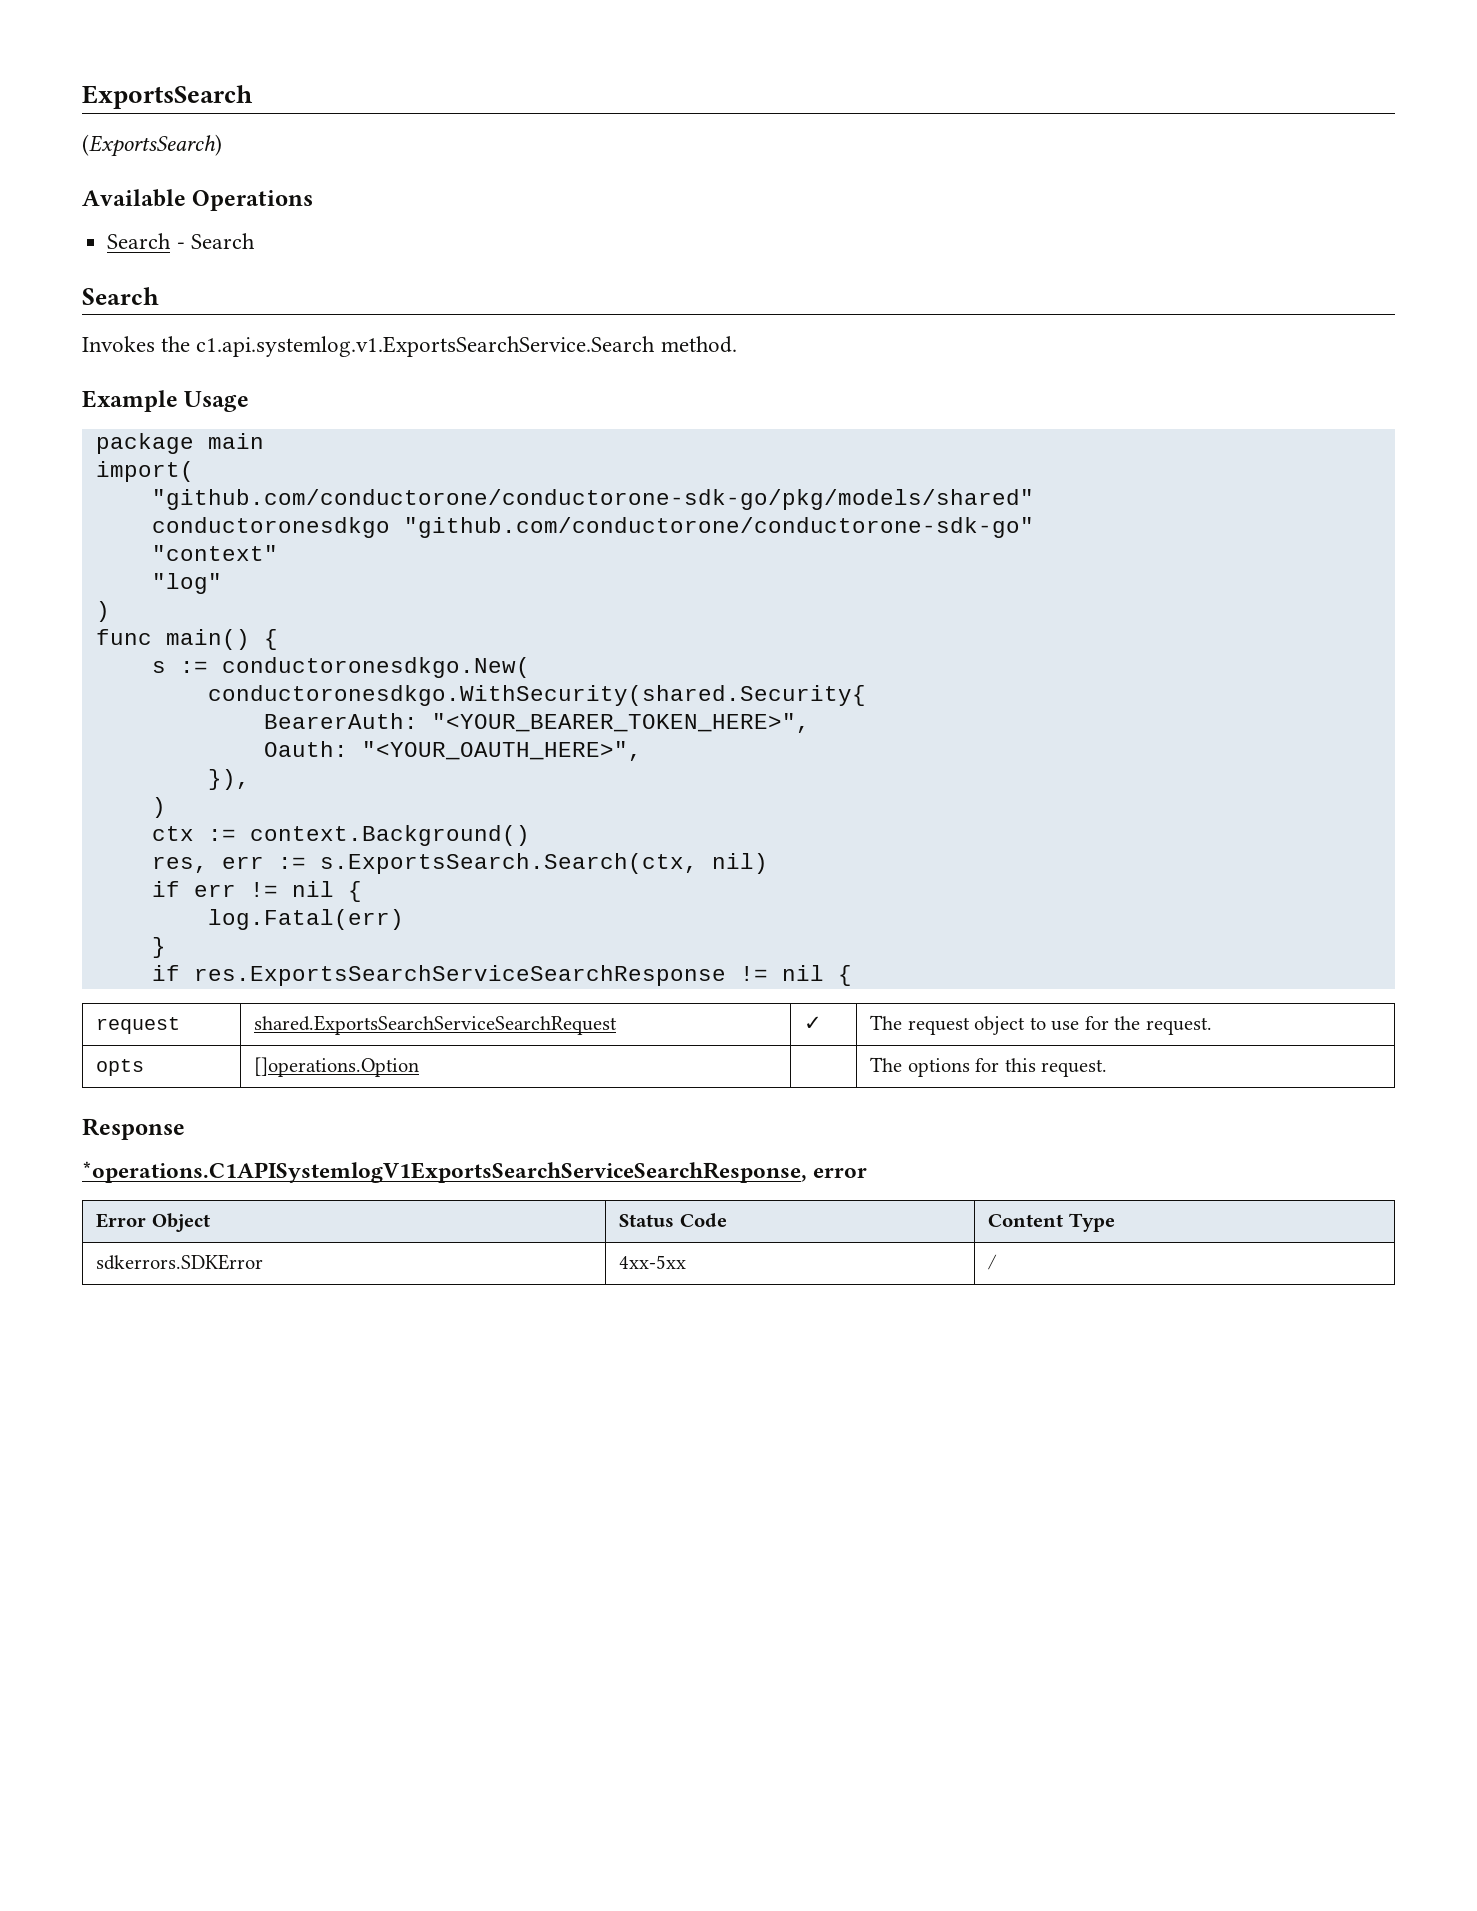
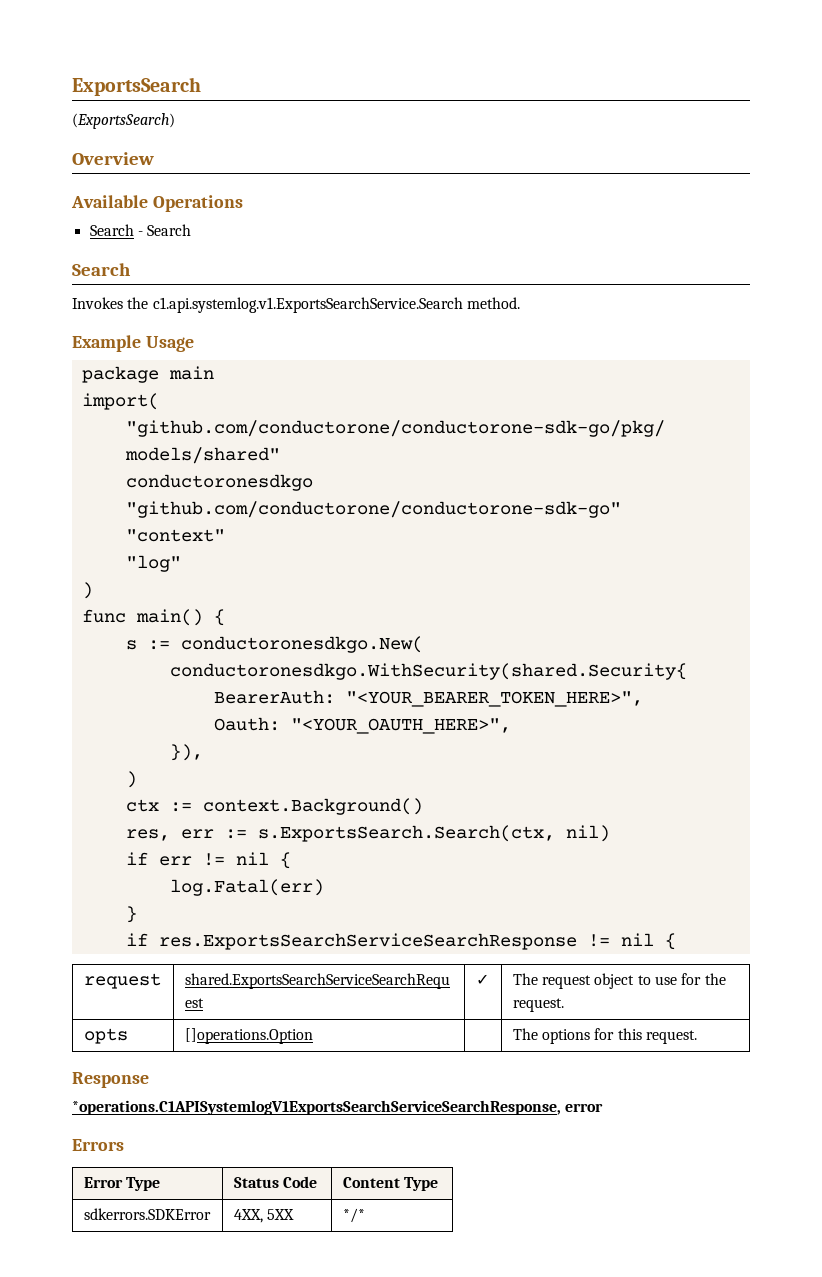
+ Overview
+ Errors
- Error Object | Status Code | Content Type
+ Error Type | Status Code | Content Type
- sdkerrors.SDKError | 4xx-5xx | /
+ sdkerrors.SDKError | 4XX, 5XX | */*

